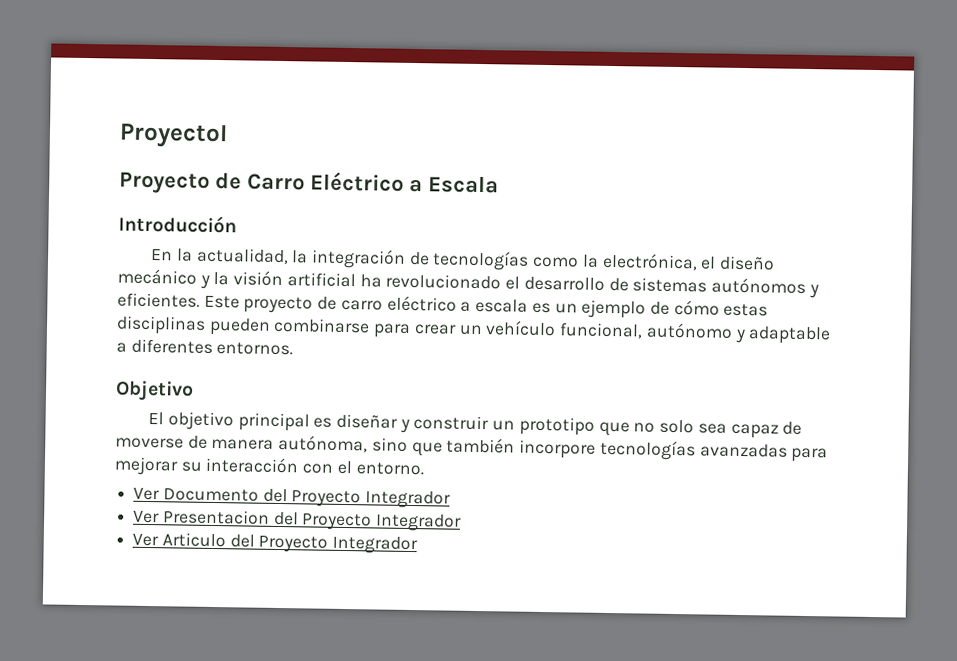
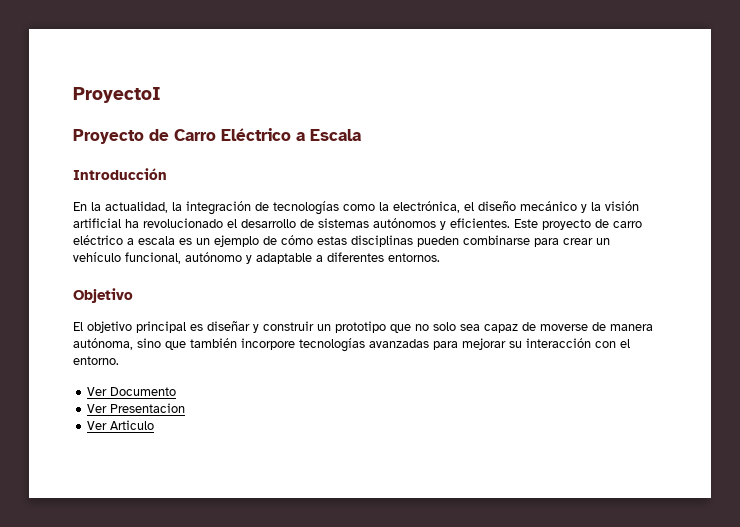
- Ver Documento del Proyecto Integrador
+ Ver Documento
- Ver Presentacion del Proyecto Integrador
+ Ver Presentacion
- Ver Articulo del Proyecto Integrador
+ Ver Articulo

